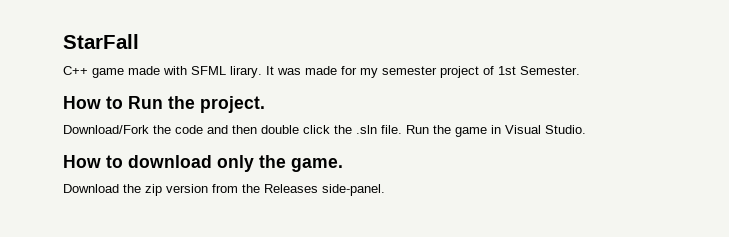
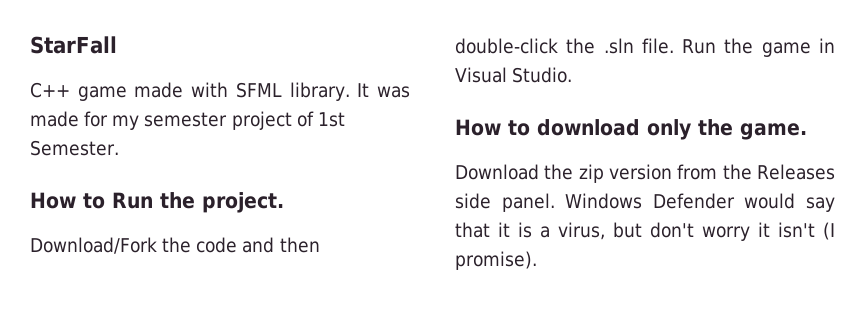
- C++ game made with SFML lirary.
+ C++ game made with SFML library.
- Download/Fork the code and then double click the .sln file.
+ Download/Fork the code and then double-click the .sln file.
- Download the zip version from the Releases side-panel.
+ Download the zip version from the Releases side panel. Windows Defender would say that it is a virus, but don't worry it isn't (I promise).

